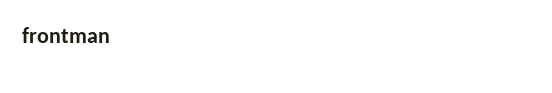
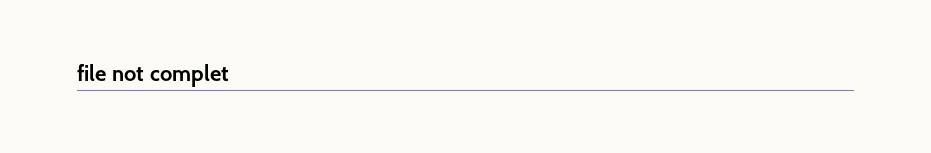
- frontman
+ file not complet

